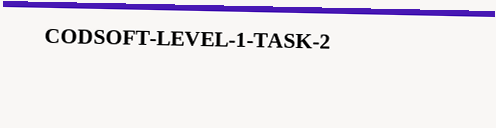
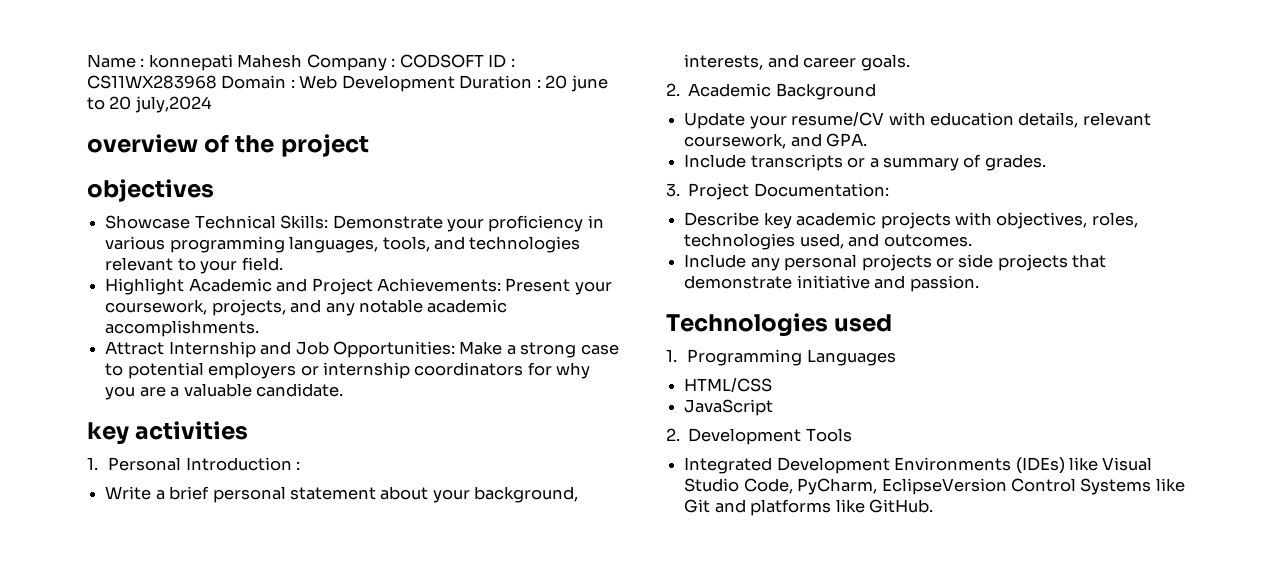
- CODSOFT-LEVEL-1-TASK-2
+ Name : konnepati Mahesh Company : CODSOFT ID : CS11WX283968 Domain : Web Development Duration : 20 june to 20 july,2024
+ overview of the project
+ objectives
+ Showcase Technical Skills: Demonstrate your proficiency in various programming languages, tools, and technologies relevant to your field.
+ Highlight Academic and Project Achievements: Present your coursework, projects, and any notable academic accomplishments.
+ Attract Internship and Job Opportunities: Make a strong case to potential employers or internship coordinators for why you are a valuable candidate.
+ key activities
+ 1. Personal Introduction :
+ Write a brief personal statement about your background, interests, and career goals.
+ 2. Academic Background
+ Update your resume/CV with education details, relevant coursework, and GPA.
+ Include transcripts or a summary of grades.
+ 3. Project Documentation:
+ Describe key academic projects with objectives, roles, technologies used, and outcomes.
+ Include any personal projects or side projects that demonstrate initiative and passion.
+ Technologies used
+ 1. Programming Languages
+ HTML/CSS
+ JavaScript
+ 2. Development Tools
+ Integrated Development Environments (IDEs) like Visual Studio Code, PyCharm, EclipseVersion Control Systems like Git and platforms like GitHub.

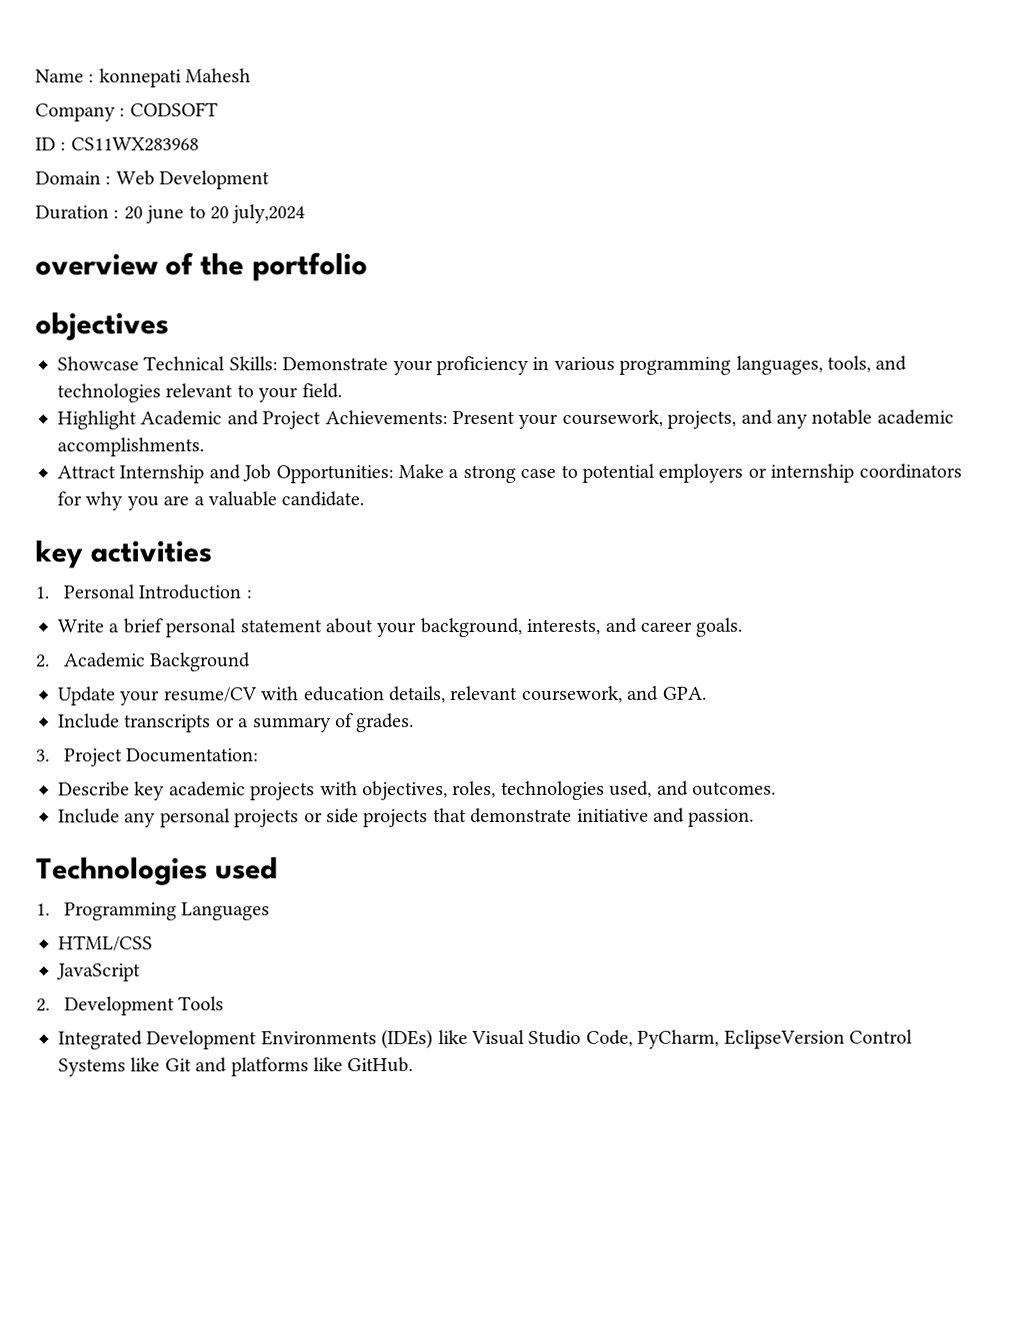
- Name : konnepati Mahesh Company : CODSOFT ID : CS11WX283968 Domain : Web Development Duration : 20 june to 20 july,2024
+ Name : konnepati Mahesh
+ Company : CODSOFT
+ ID : CS11WX283968
+ Domain : Web Development
+ Duration : 20 june to 20 july,2024
- overview of the project
+ overview of the portfolio

